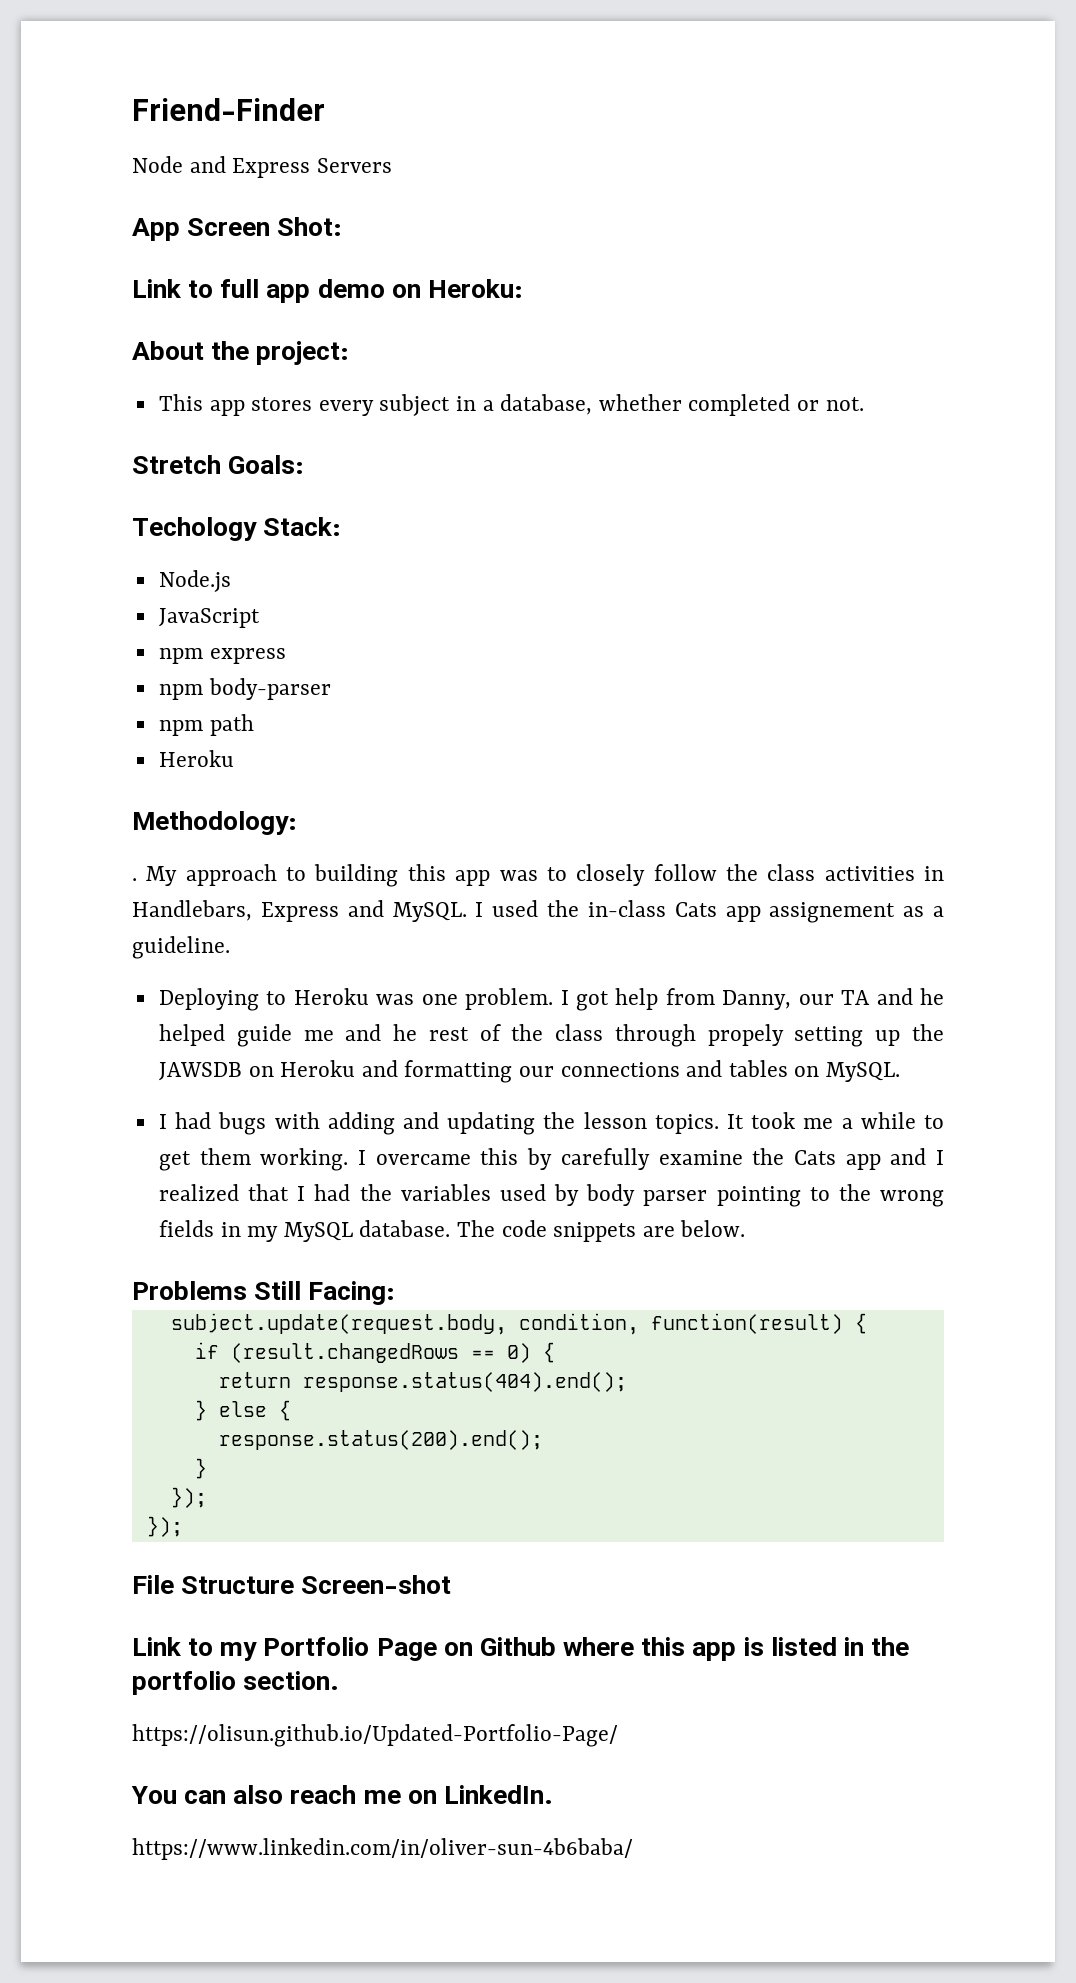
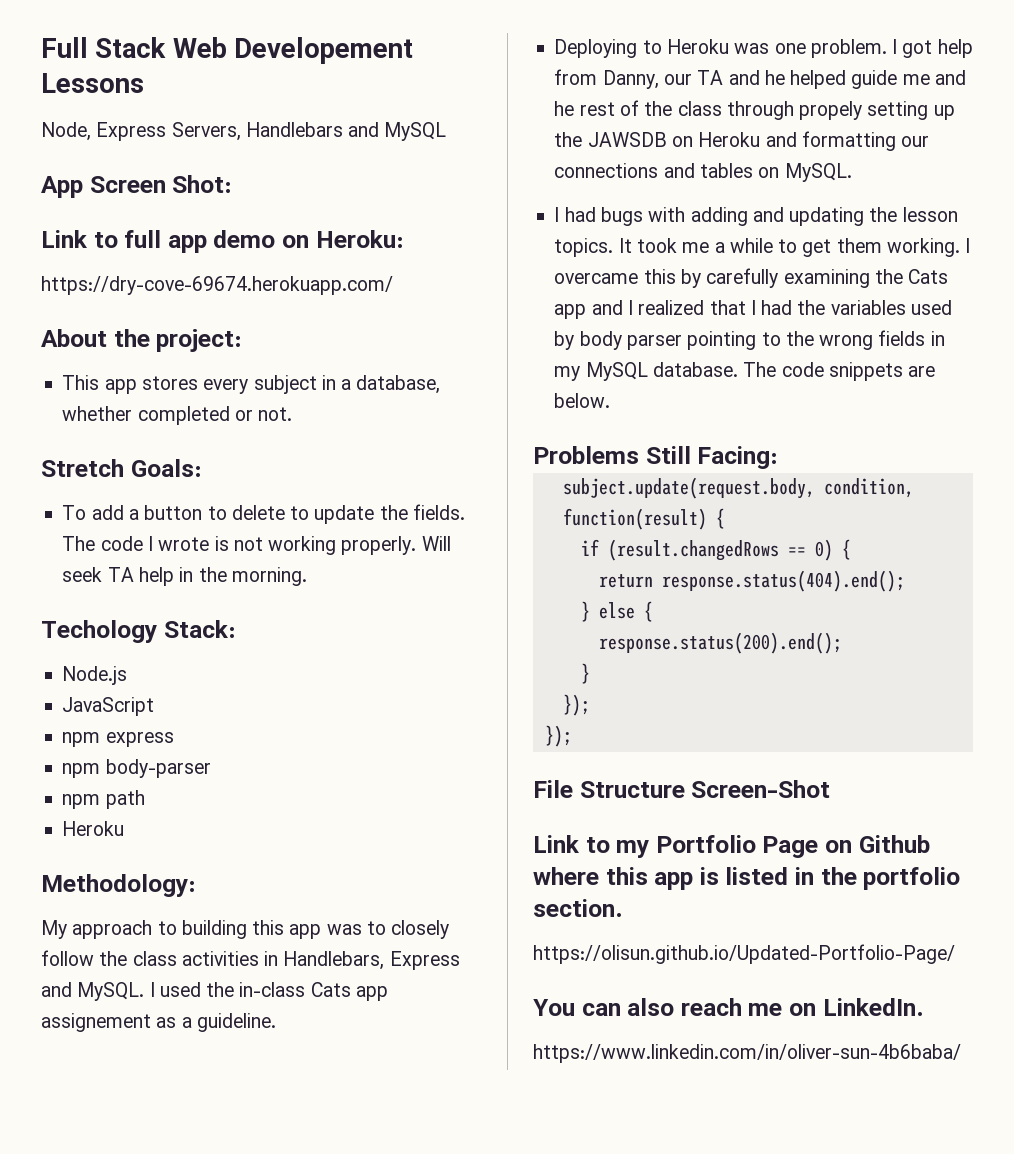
- Friend-Finder
- Node and Express Servers
+ Full Stack Web Developement Lessons
+ Node, Express Servers, Handlebars and MySQL
+ https://dry-cove-69674.herokuapp.com/
+ To add a button to delete to update the fields. The code I wrote is not working properly. Will seek TA help in the morning.
- .
- I overcame this by carefully examine the Cats app and I realized that I had the variables used by body parser pointing to the wrong fields in my MySQL database.
+ I overcame this by carefully examining the Cats app and I realized that I had the variables used by body parser pointing to the wrong fields in my MySQL database.
- File Structure Screen-shot
+ File Structure Screen-Shot

